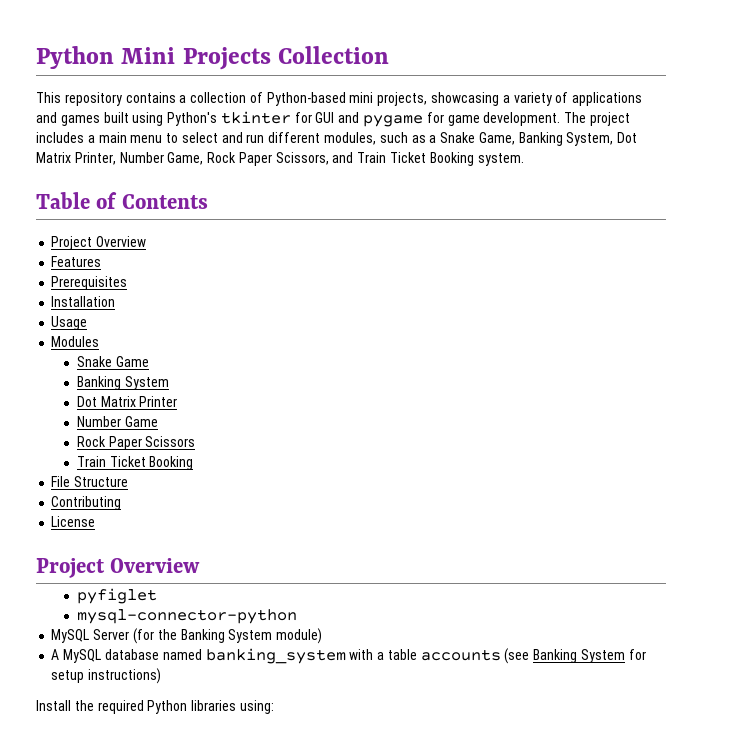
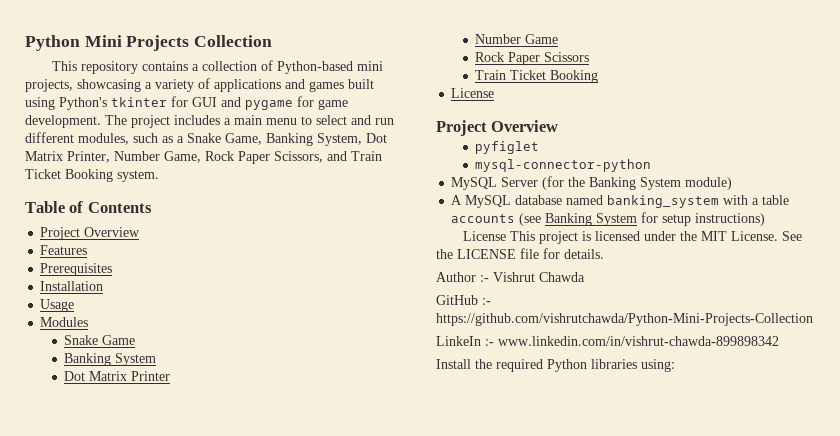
- File Structure
- Contributing
+ License This project is licensed under the MIT License. See the LICENSE file for details.
+ Author :- Vishrut Chawda
+ GitHub :- https://github.com/vishrutchawda/Python-Mini-Projects-Collection
+ LinkeIn :- www.linkedin.com/in/vishrut-chawda-899898342

